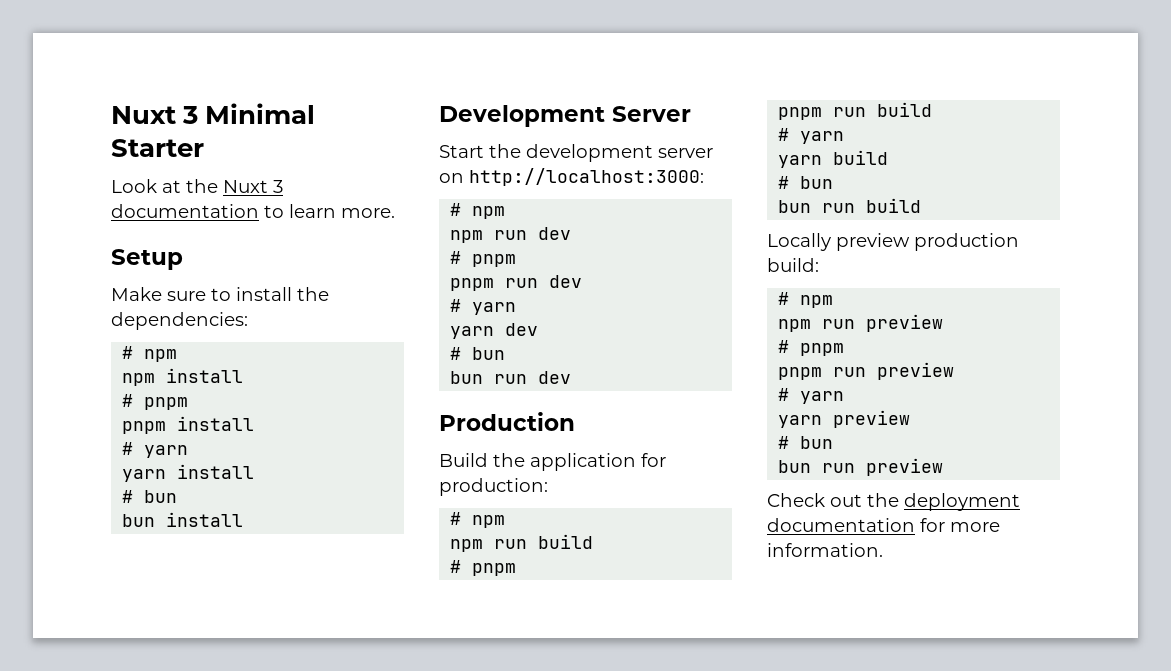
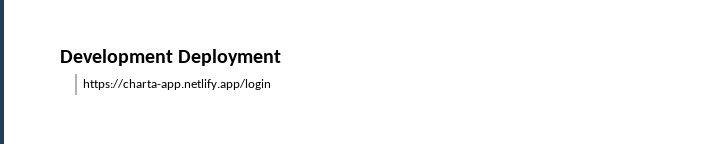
- Nuxt 3 Minimal Starter
- Look at the Nuxt 3 documentation to learn more.
- Setup
- Make sure to install the dependencies:
- # npm
- npm install
- # pnpm
- pnpm install
- # yarn
- yarn install
- # bun
- bun install
- Development Server
- Start the development server on http://localhost:3000:
- # npm
- npm run dev
- # pnpm
- pnpm run dev
- # yarn
- yarn dev
- # bun
- bun run dev
- Production
- Build the application for production:
- # npm
- npm run build
- # pnpm
- pnpm run build
- # yarn
- yarn build
- # bun
- bun run build
- Locally preview production build:
- # npm
- npm run preview
- # pnpm
- pnpm run preview
- # yarn
- yarn preview
- # bun
- bun run preview
- Check out the deployment documentation for more information.
+ Development Deployment
+ https://charta-app.netlify.app/login

